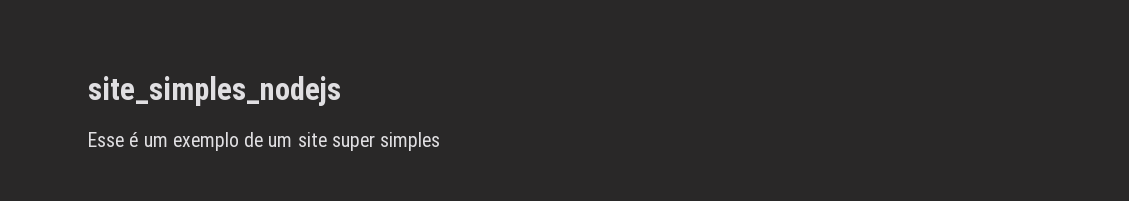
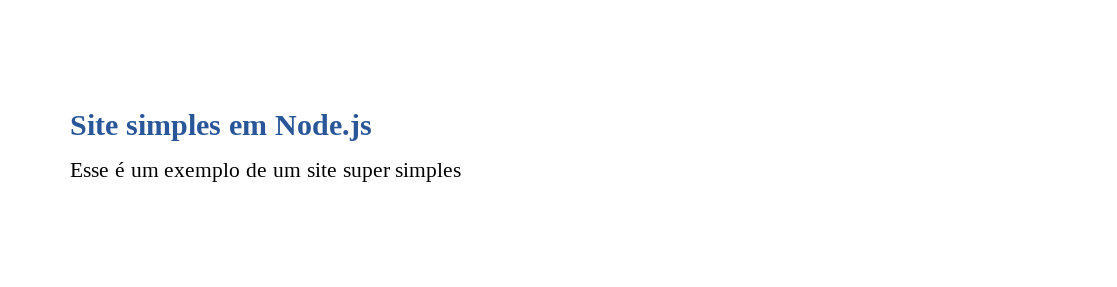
- site_simples_nodejs
+ Site simples em Node.js

